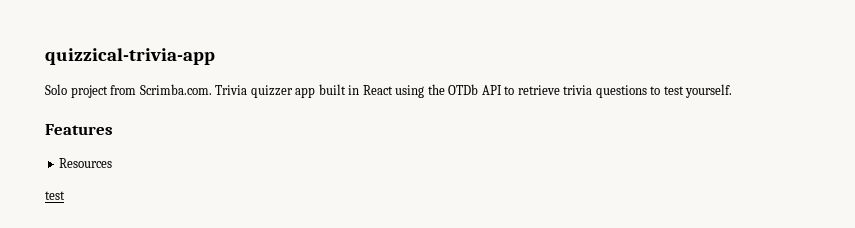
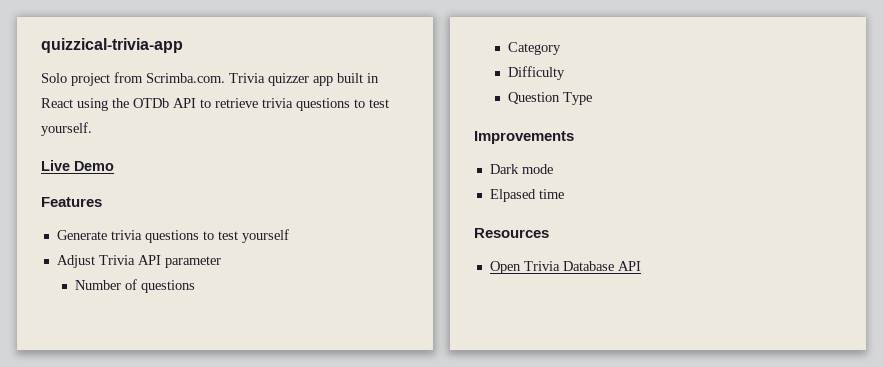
+ Live Demo
+ Generate trivia questions to test yourself
+ Adjust Trivia API parameter
+ Number of questions
+ Category
+ Difficulty
+ Question Type
+ Improvements
+ Dark mode
+ Elpased time
  Resources
- test
+ Open Trivia Database API

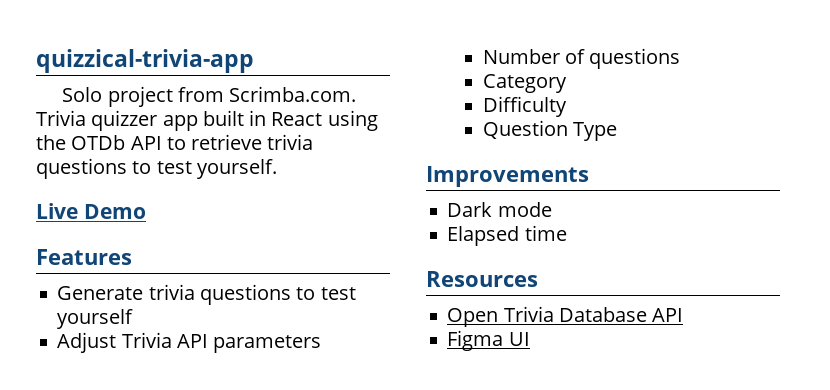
- Adjust Trivia API parameter
+ Adjust Trivia API parameters
- Elpased time
+ Elapsed time
+ Figma UI

